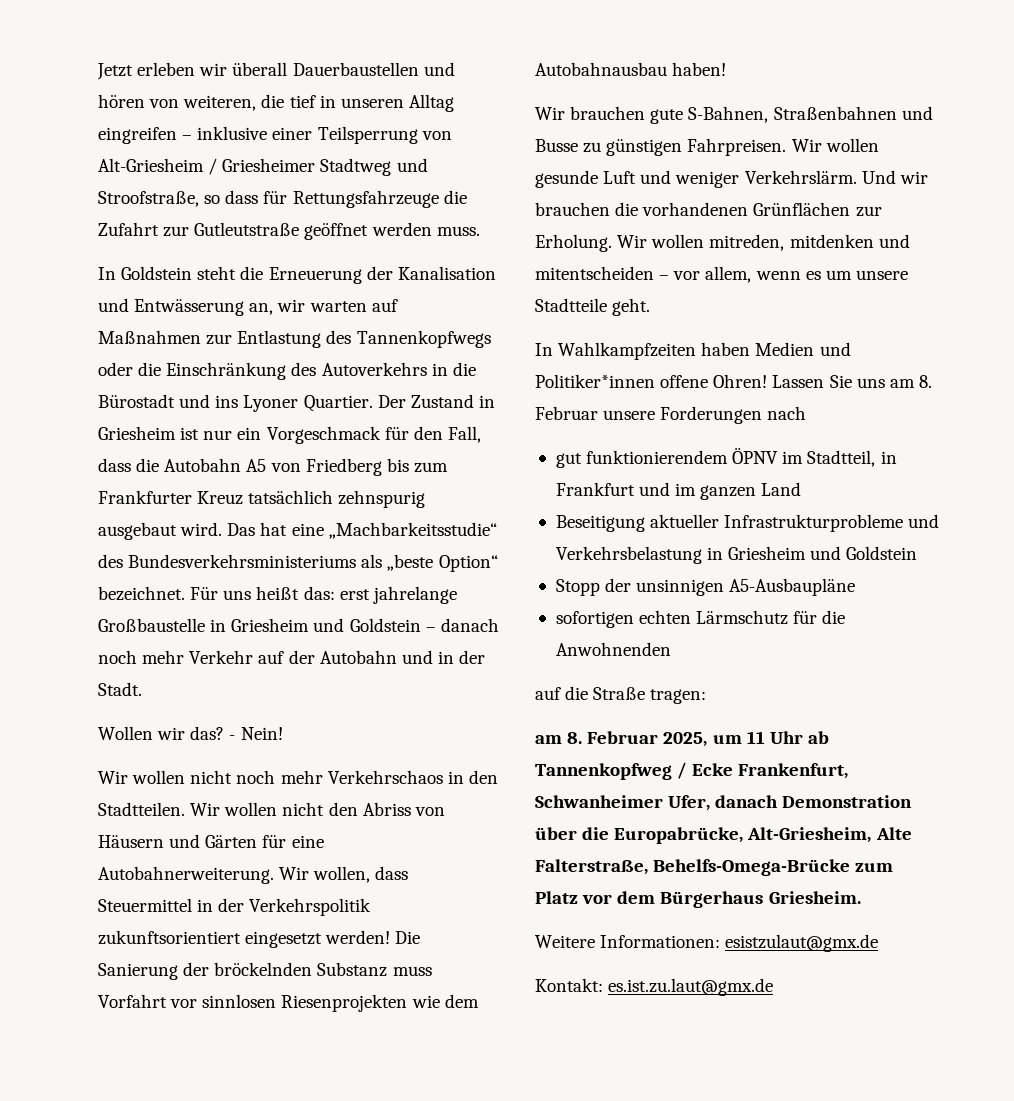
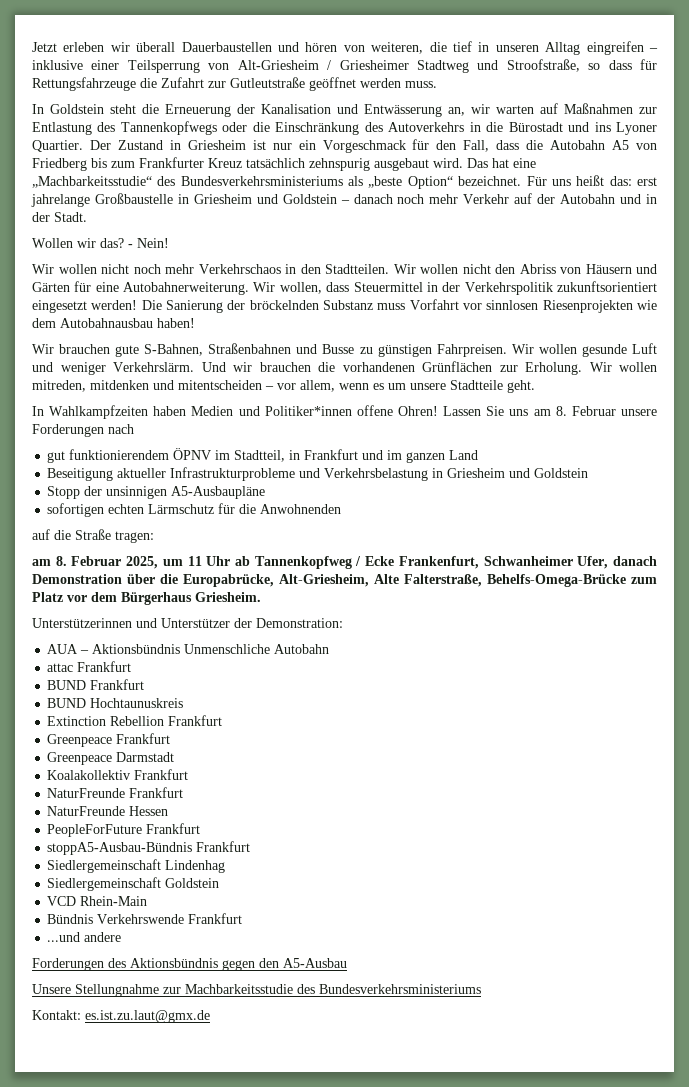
- Weitere Informationen: esistzulaut@gmx.de
+ Unterstützerinnen und Unterstützer der Demonstration:
+ AUA – Aktionsbündnis Unmenschliche Autobahn
+ attac Frankfurt
+ BUND Frankfurt
+ BUND Hochtaunuskreis
+ Extinction Rebellion Frankfurt
+ Greenpeace Frankfurt
+ Greenpeace Darmstadt
+ Koalakollektiv Frankfurt
+ NaturFreunde Frankfurt
+ NaturFreunde Hessen
+ PeopleForFuture Frankfurt
+ stoppA5-Ausbau-Bündnis Frankfurt
+ Siedlergemeinschaft Lindenhag
+ Siedlergemeinschaft Goldstein
+ VCD Rhein-Main
+ Bündnis Verkehrswende Frankfurt
+ ...und andere
+ Forderungen des Aktionsbündnis gegen den A5-Ausbau
+ Unsere Stellungnahme zur Machbarkeitsstudie des Bundesverkehrsministeriums

